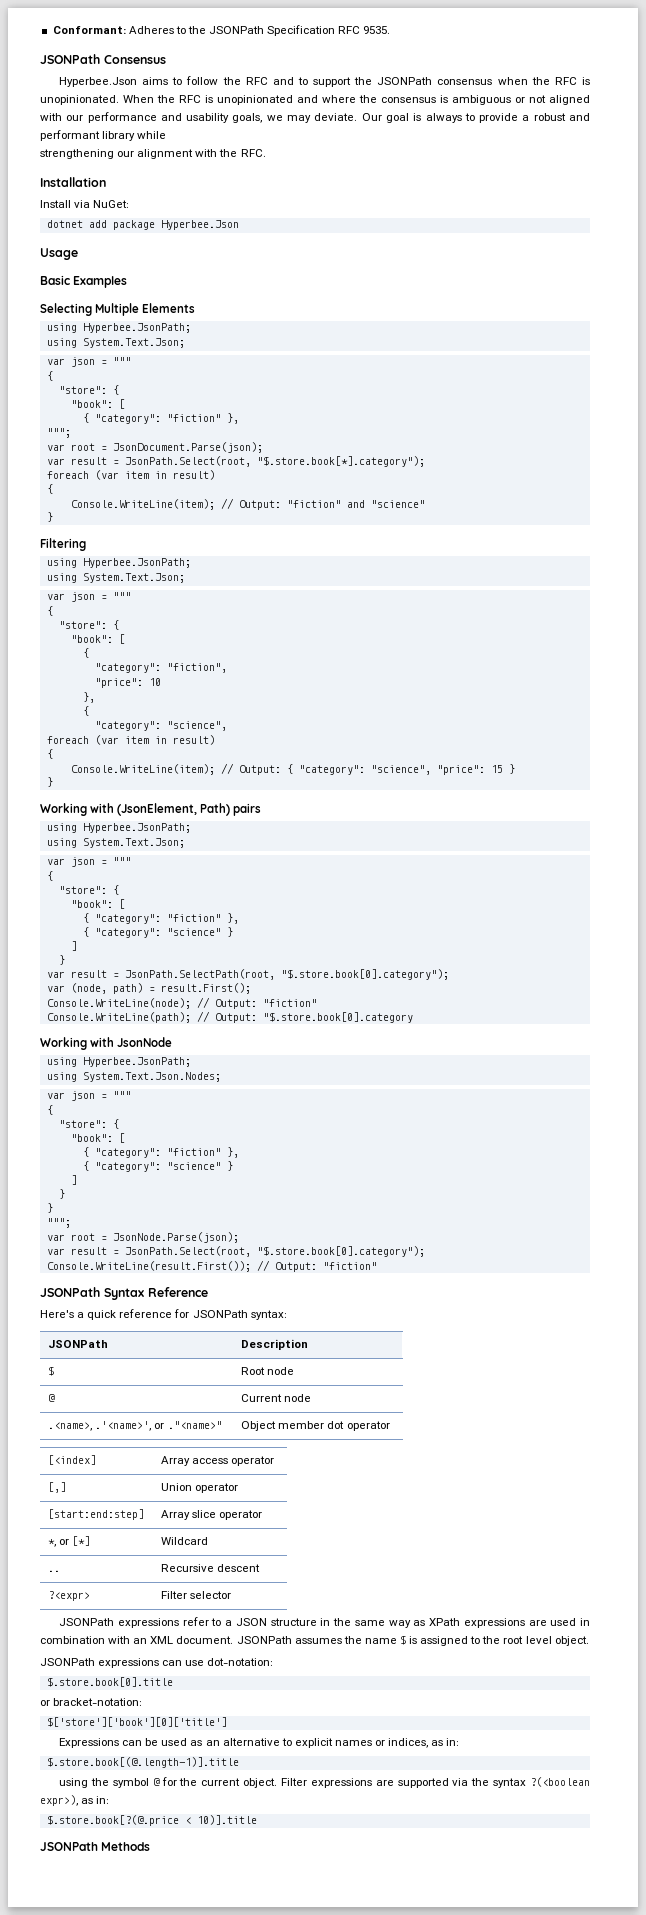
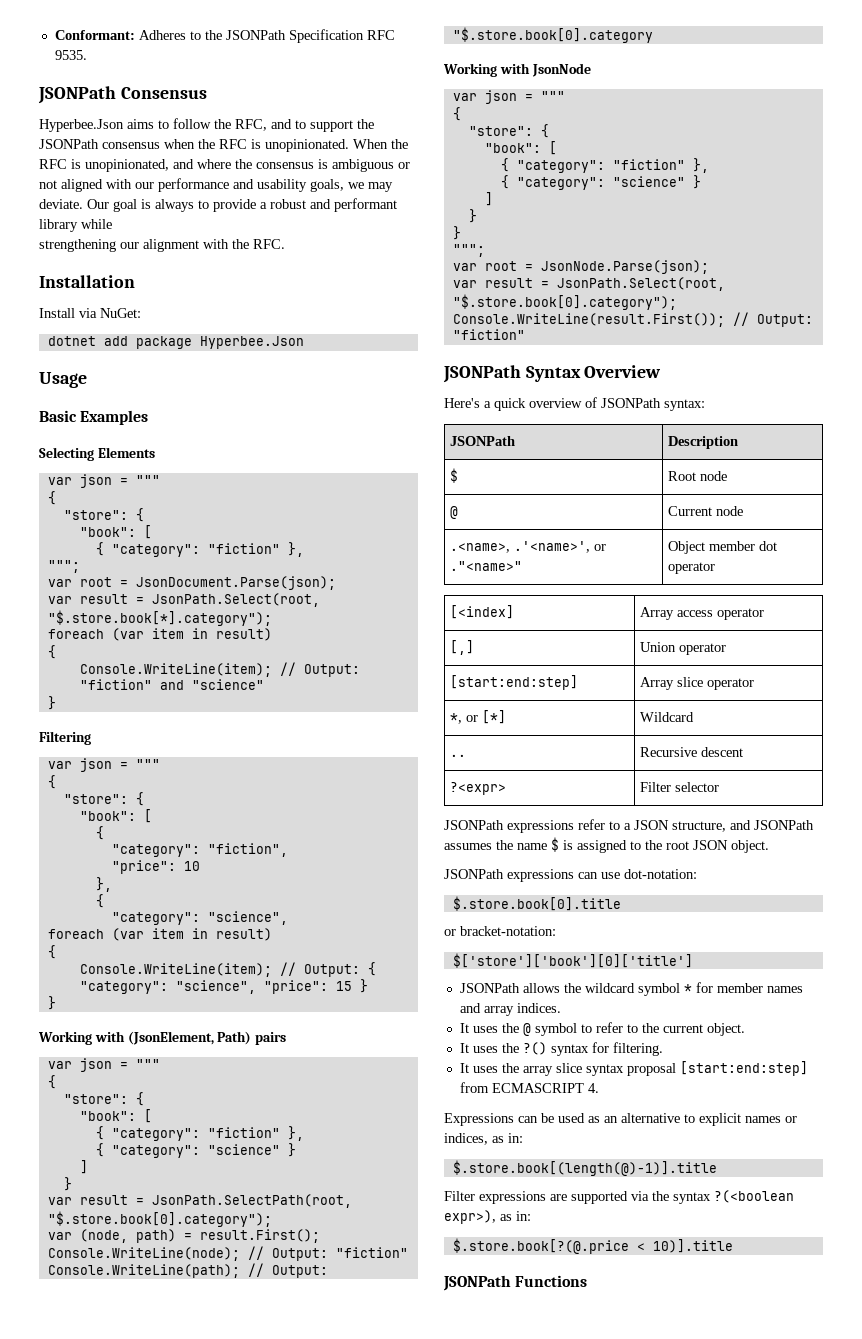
- Hyperbee.Json aims to follow the RFC and to support the JSONPath consensus when the RFC is unopinionated.
+ Hyperbee.Json aims to follow the RFC, and to support the JSONPath consensus when the RFC is unopinionated.
- When the RFC is unopinionated and where the consensus is ambiguous or not aligned with our performance and usability goals, we may deviate.
+ When the RFC is unopinionated, and where the consensus is ambiguous or not aligned with our performance and usability goals, we may deviate.
- Selecting Multiple Elements
- using Hyperbee.JsonPath;
- using System.Text.Json;
+ Selecting Elements
  Filtering
- using Hyperbee.JsonPath;
- using System.Text.Json;
  Working with (JsonElement, Path) pairs
- using Hyperbee.JsonPath;
- using System.Text.Json;
  Working with JsonNode
- using Hyperbee.JsonPath;
- using System.Text.Json.Nodes;
- JSONPath Syntax Reference
+ JSONPath Syntax Overview
- Here's a quick reference for JSONPath syntax:
+ Here's a quick overview of JSONPath syntax:
- JSONPath expressions refer to a JSON structure in the same way as XPath expressions are used in combination with an XML document. JSONPath assumes the name $ is assigned to the root level object.
+ JSONPath expressions refer to a JSON structure, and JSONPath assumes the name $ is assigned to the root JSON object.
+ JSONPath allows the wildcard symbol * for member names and array indices.
+ It uses the @ symbol to refer to the current object.
+ It uses the ?() syntax for filtering.
+ It uses the array slice syntax proposal [start:end:step] from ECMASCRIPT 4.
- $.store.book[(@.length-1)].title
- using the symbol @ for the current object. Filter expressions are supported via the syntax ?(<boolean expr>), as in:
+ $.store.book[(length(@)-1)].title
+ Filter expressions are supported via the syntax ?(<boolean expr>), as in:
- JSONPath Methods
+ JSONPath Functions

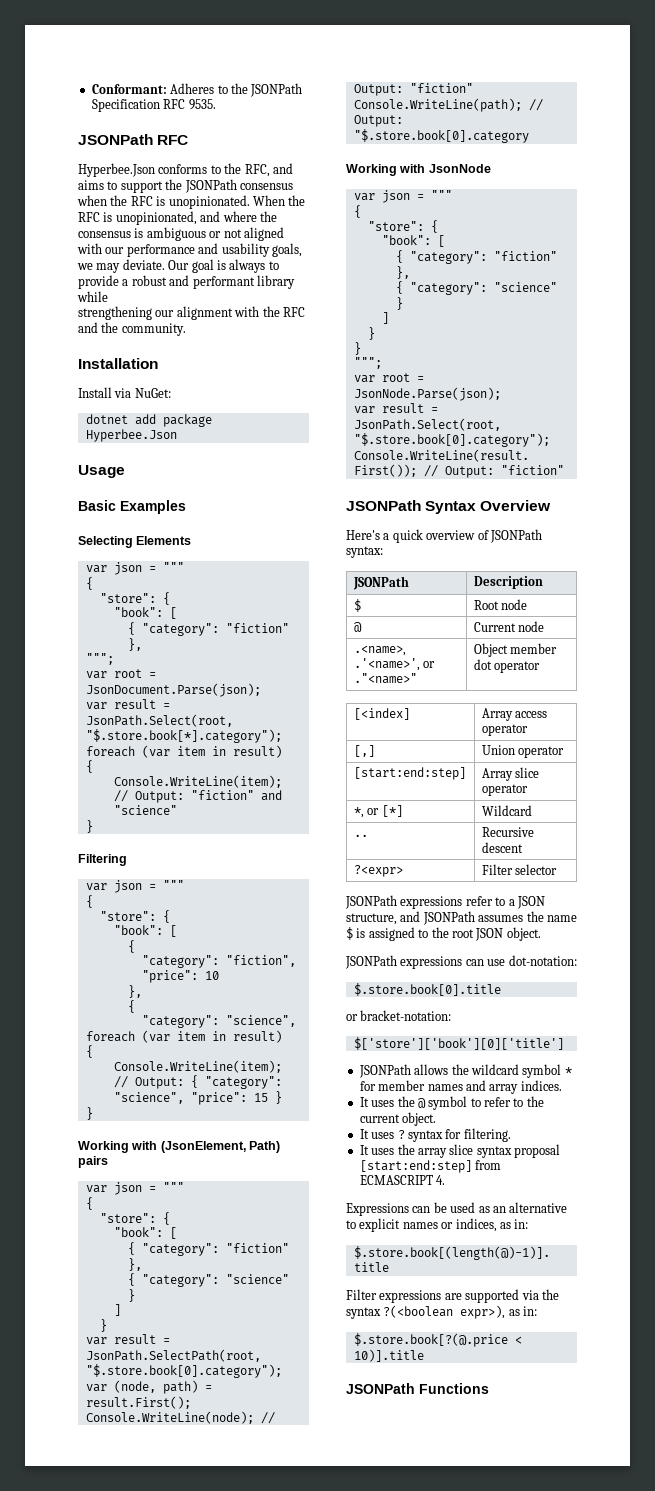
- JSONPath Consensus
- Hyperbee.Json aims to follow the RFC, and to support the JSONPath consensus when the RFC is unopinionated.
+ JSONPath RFC
+ Hyperbee.Json conforms to the RFC, and aims to support the JSONPath consensus when the RFC is unopinionated.
- strengthening our alignment with the RFC.
+ strengthening our alignment with the RFC and the community.
- It uses the ?() syntax for filtering.
+ It uses ? syntax for filtering.

